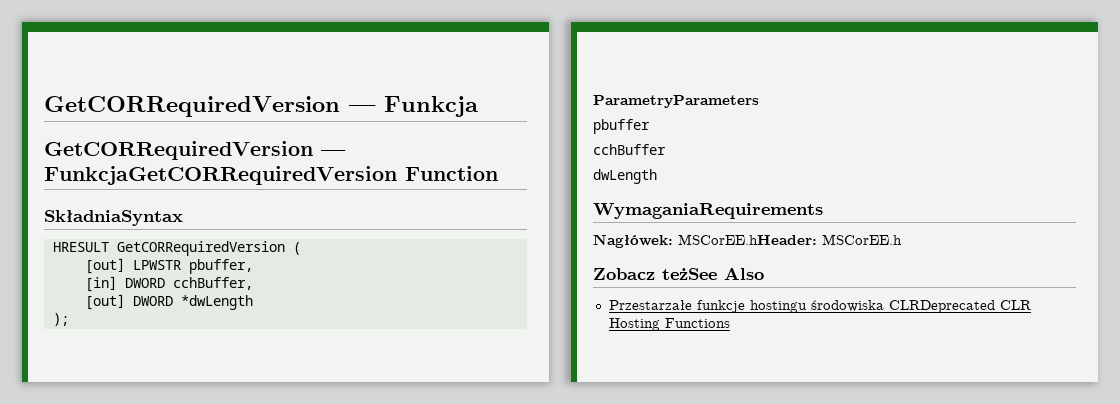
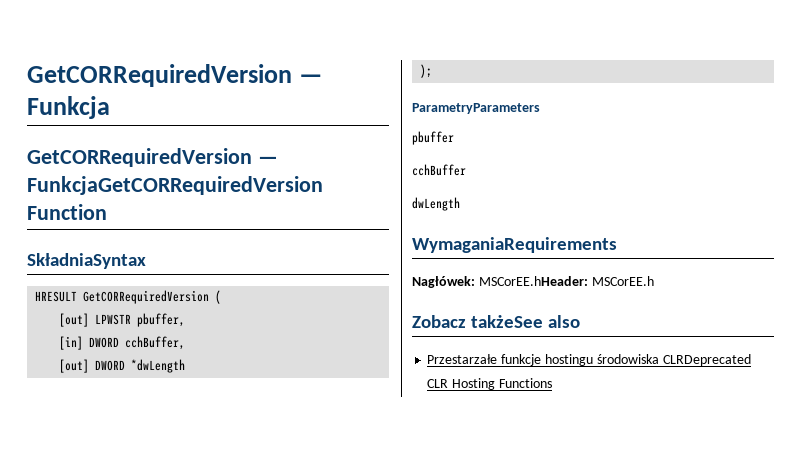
- Zobacz teżSee Also
+ Zobacz takżeSee also

